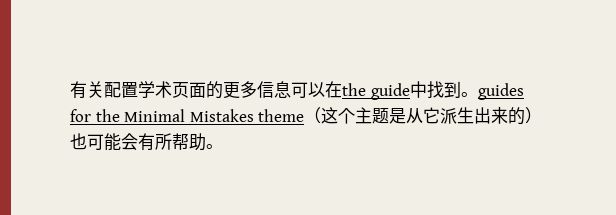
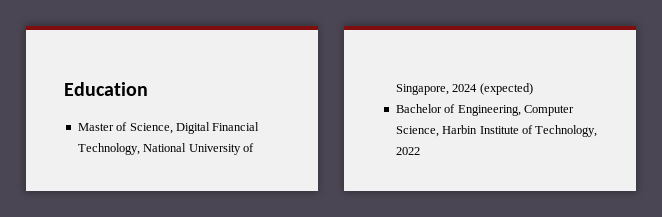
- 有关配置学术页面的更多信息可以在the guide中找到。guides for the Minimal Mistakes theme（这个主题是从它派生出来的）也可能会有所帮助。
+ Education
+ Master of Science, Digital Financial Technology, National University of Singapore, 2024 (expected)
+ Bachelor of Engineering, Computer Science, Harbin Institute of Technology, 2022

